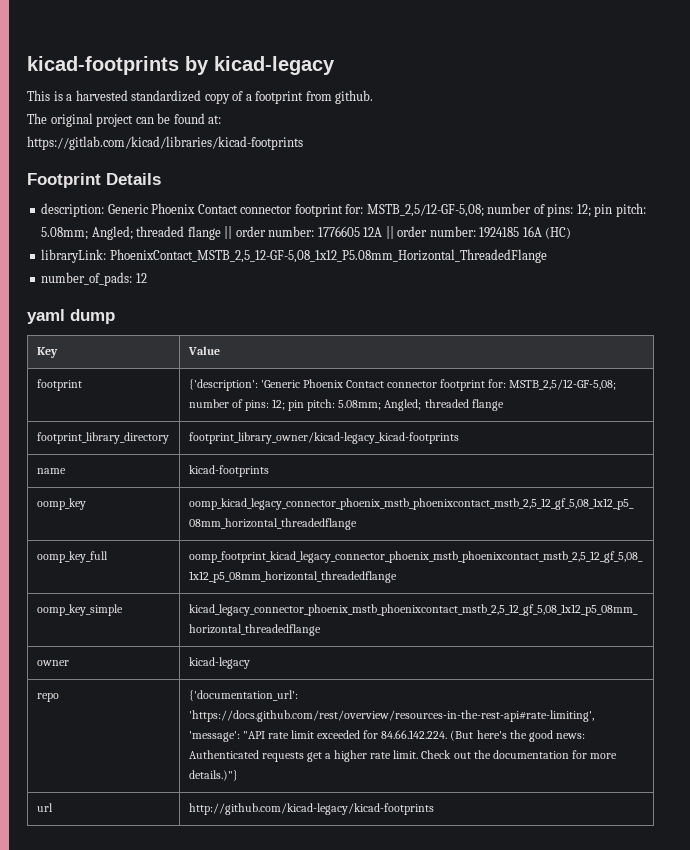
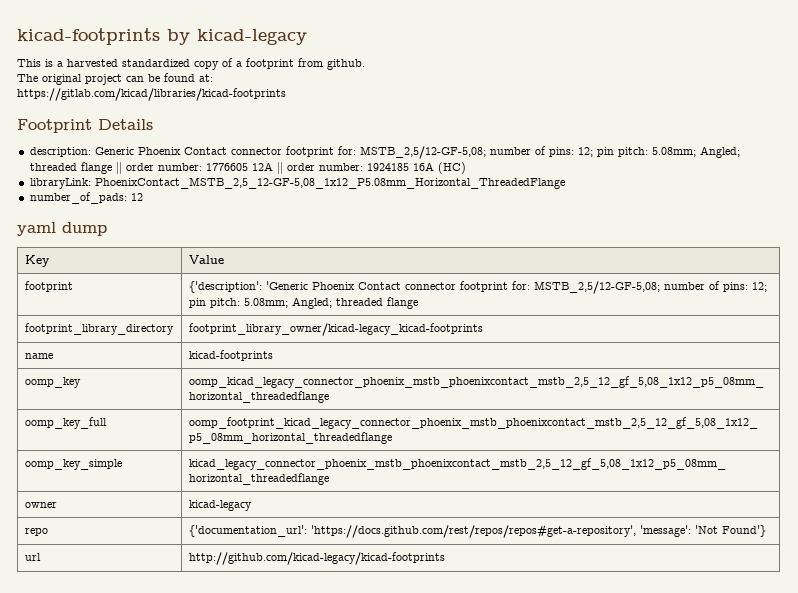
- repo | {'documentation_url': 'https://docs.github.com/rest/overview/resources-in-the-rest-api#rate-limiting', 'message': "API rate limit exceeded for 84.66.142.224. (But here's the good news: Authenticated requests get a higher rate limit. Check out the documentation for more details.)"}
+ repo | {'documentation_url': 'https://docs.github.com/rest/repos/repos#get-a-repository', 'message': 'Not Found'}

